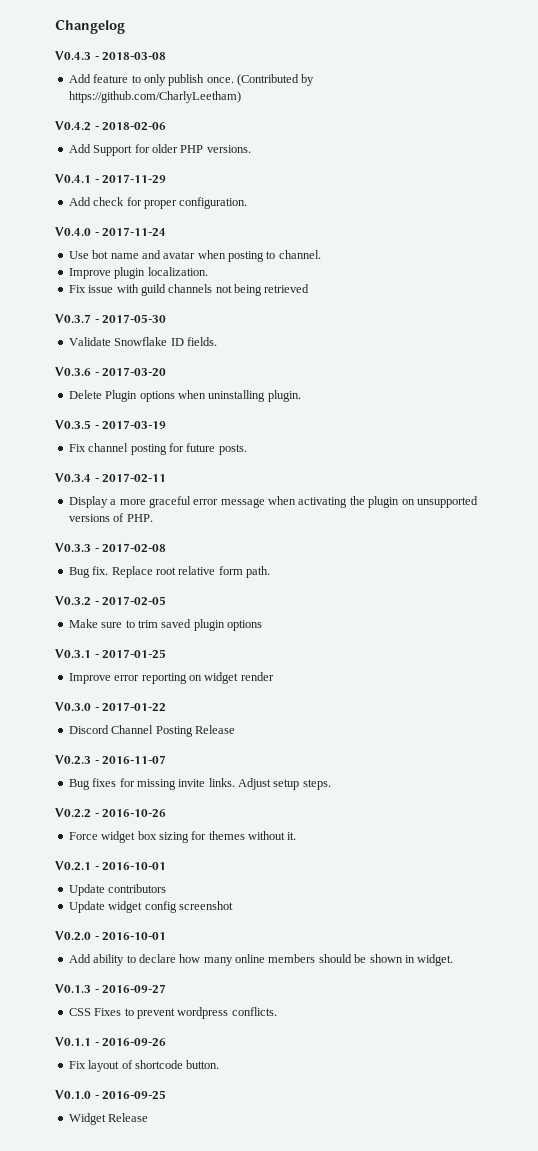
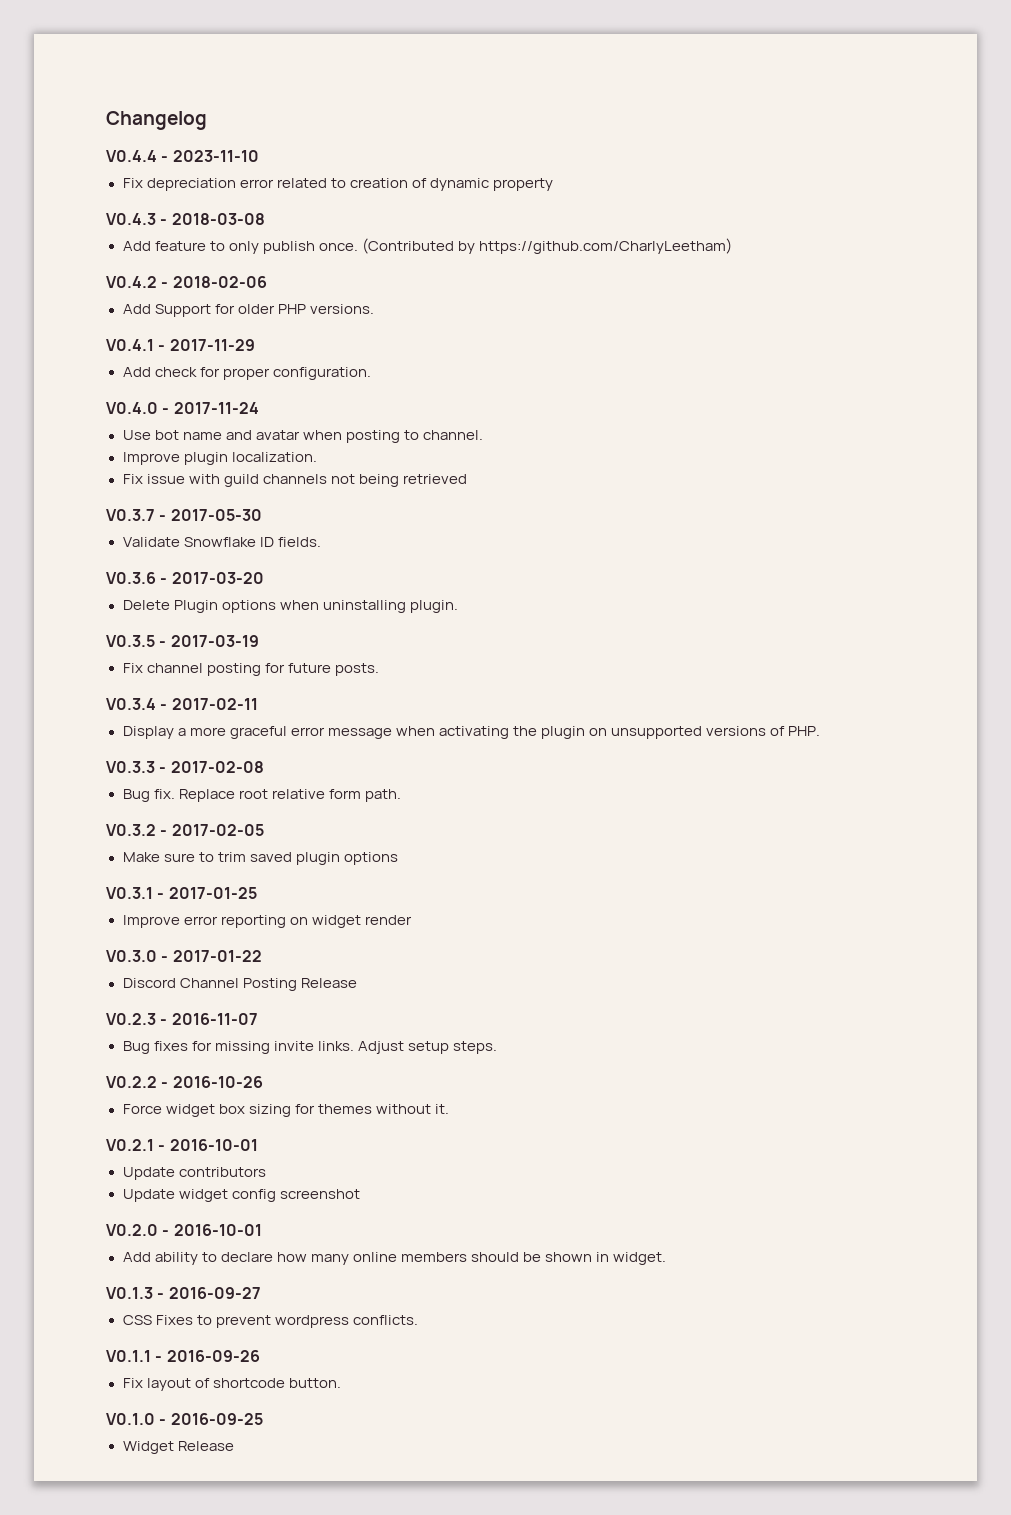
+ V0.4.4 - 2023-11-10
+ Fix depreciation error related to creation of dynamic property

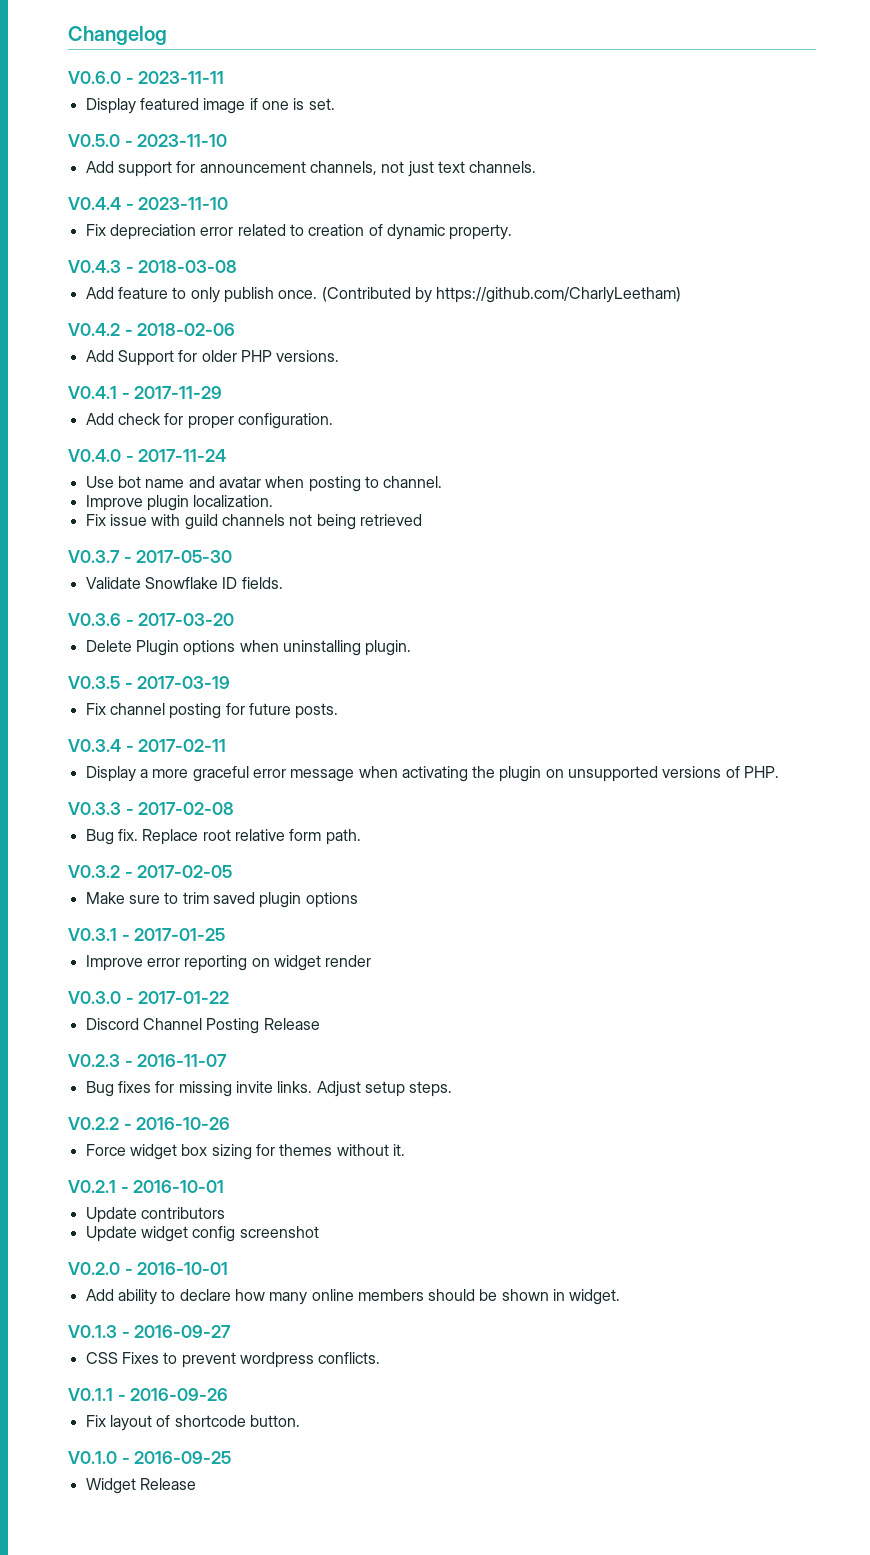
+ V0.6.0 - 2023-11-11
+ Display featured image if one is set.
+ V0.5.0 - 2023-11-10
+ Add support for announcement channels, not just text channels.
- Fix depreciation error related to creation of dynamic property
+ Fix depreciation error related to creation of dynamic property.

